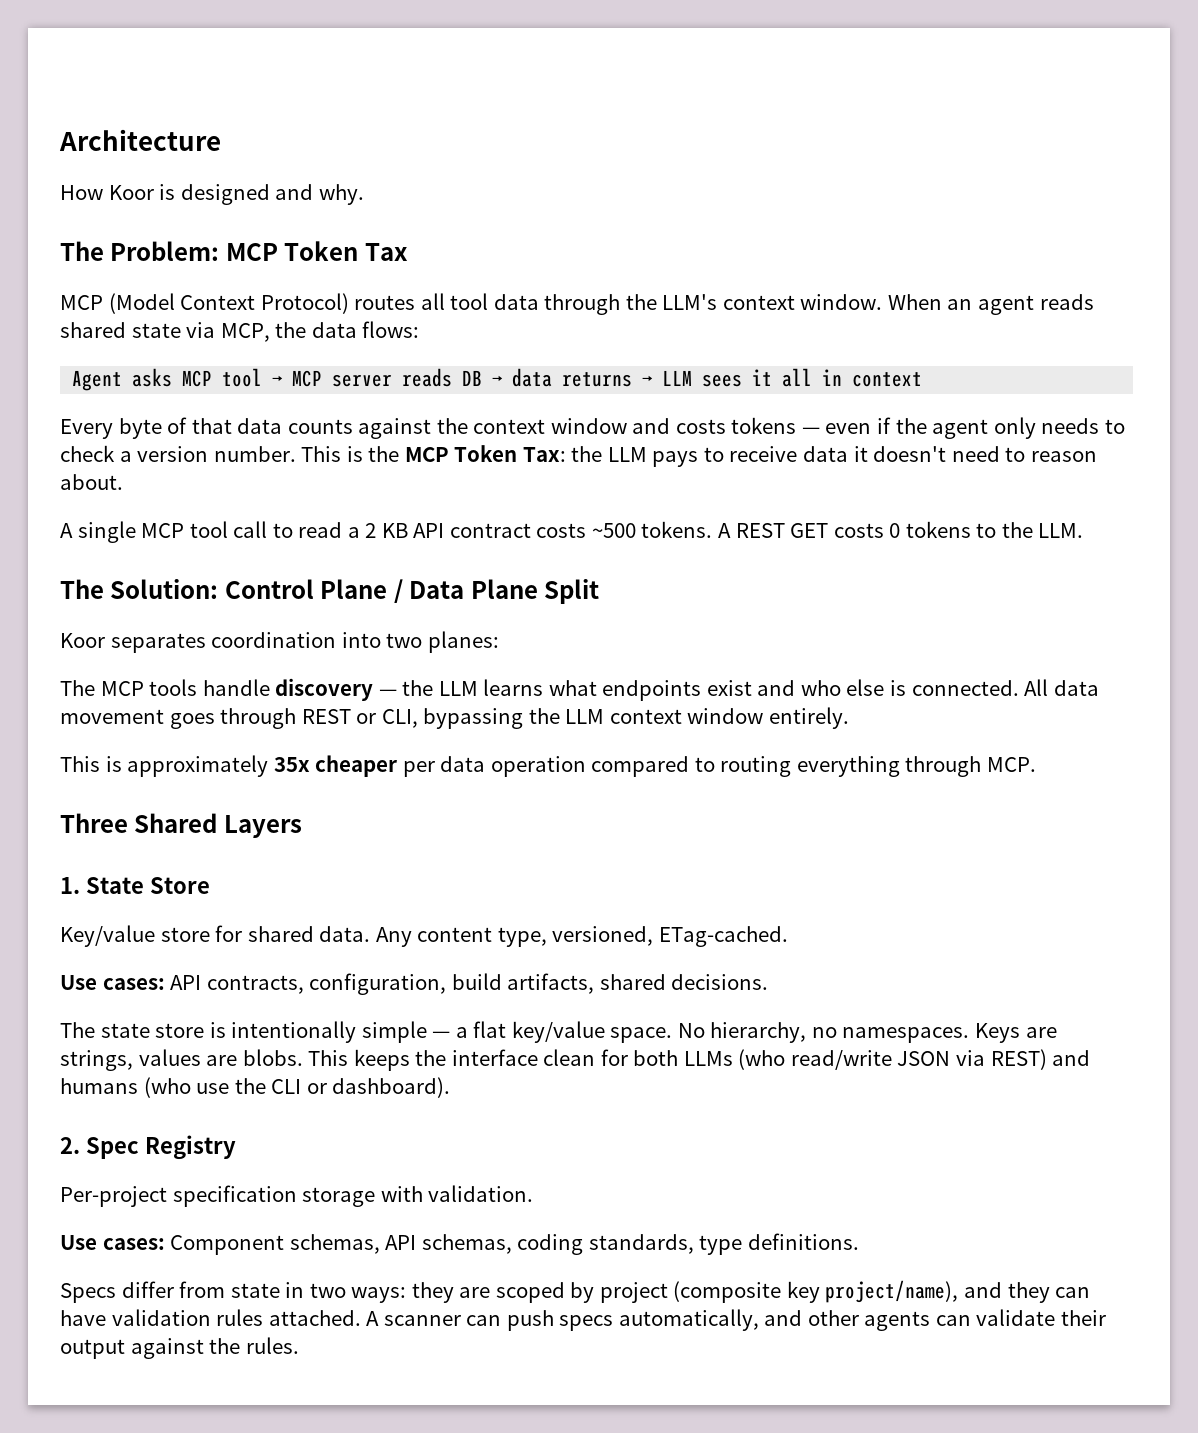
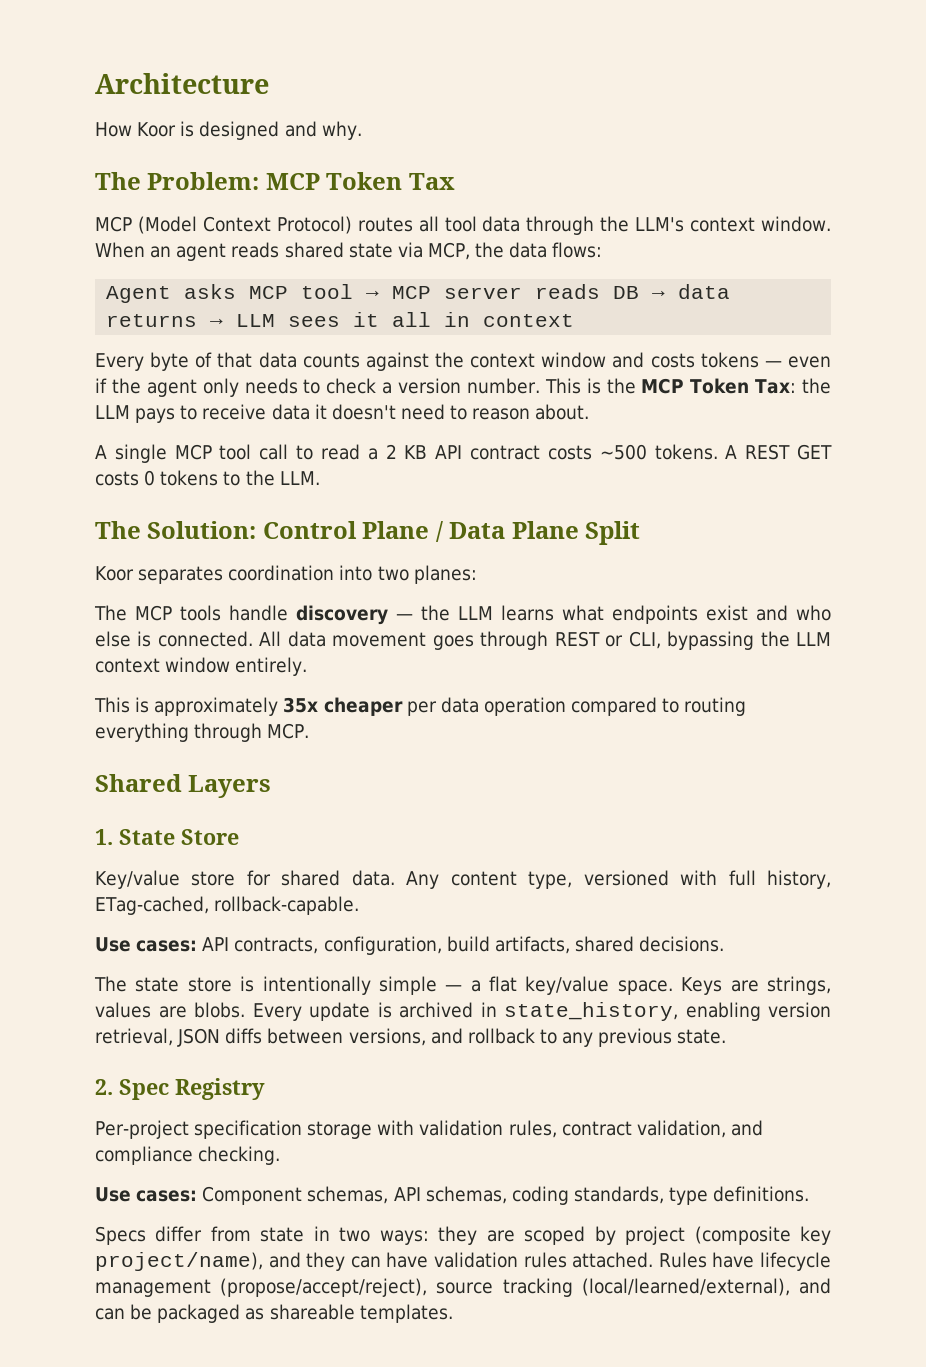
- Three Shared Layers
+ Shared Layers
- Any content type, versioned, ETag-cached.
+ Any content type, versioned with full history, ETag-cached, rollback-capable.
- No hierarchy, no namespaces.
- This keeps the interface clean for both LLMs (who read/write JSON via REST) and humans (who use the CLI or dashboard).
+ Every update is archived in state_history, enabling version retrieval, JSON diffs between versions, and rollback to any previous state.
- Per-project specification storage with validation.
+ Per-project specification storage with validation rules, contract validation, and compliance checking.
- A scanner can push specs automatically, and other agents can validate their output against the rules.
+ Rules have lifecycle management (propose/accept/reject), source tracking (local/learned/external), and can be packaged as shareable templates.

